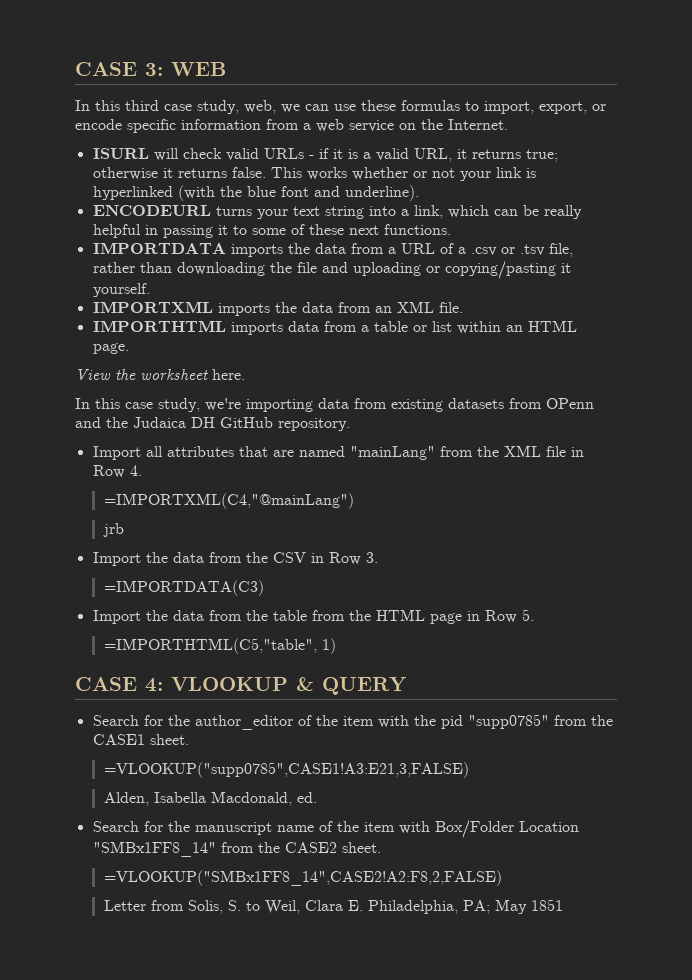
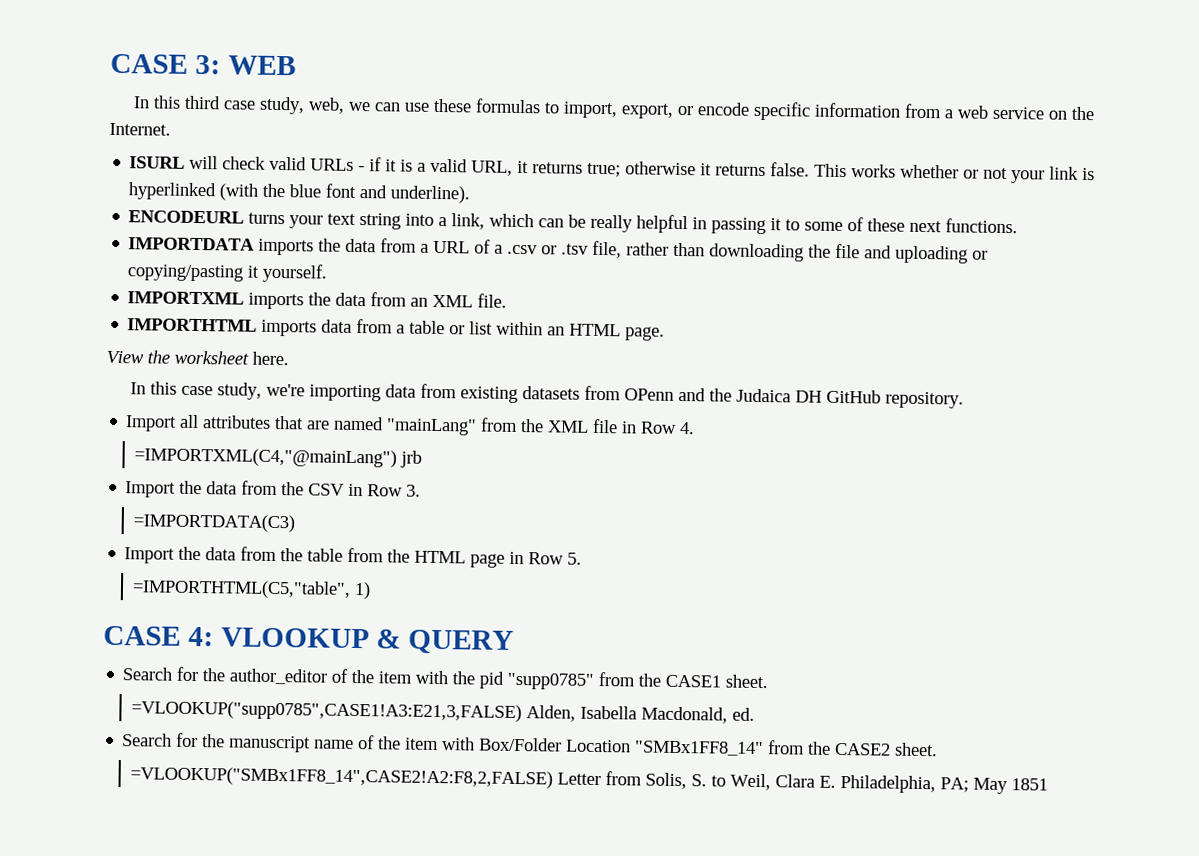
- =IMPORTXML(C4,"@mainLang")
- jrb
+ =IMPORTXML(C4,"@mainLang") jrb
- =VLOOKUP("supp0785",CASE1!A3:E21,3,FALSE)
- Alden, Isabella Macdonald, ed.
+ =VLOOKUP("supp0785",CASE1!A3:E21,3,FALSE) Alden, Isabella Macdonald, ed.
- =VLOOKUP("SMBx1FF8_14",CASE2!A2:F8,2,FALSE)
- Letter from Solis, S. to Weil, Clara E. Philadelphia, PA; May 1851
+ =VLOOKUP("SMBx1FF8_14",CASE2!A2:F8,2,FALSE) Letter from Solis, S. to Weil, Clara E. Philadelphia, PA; May 1851

